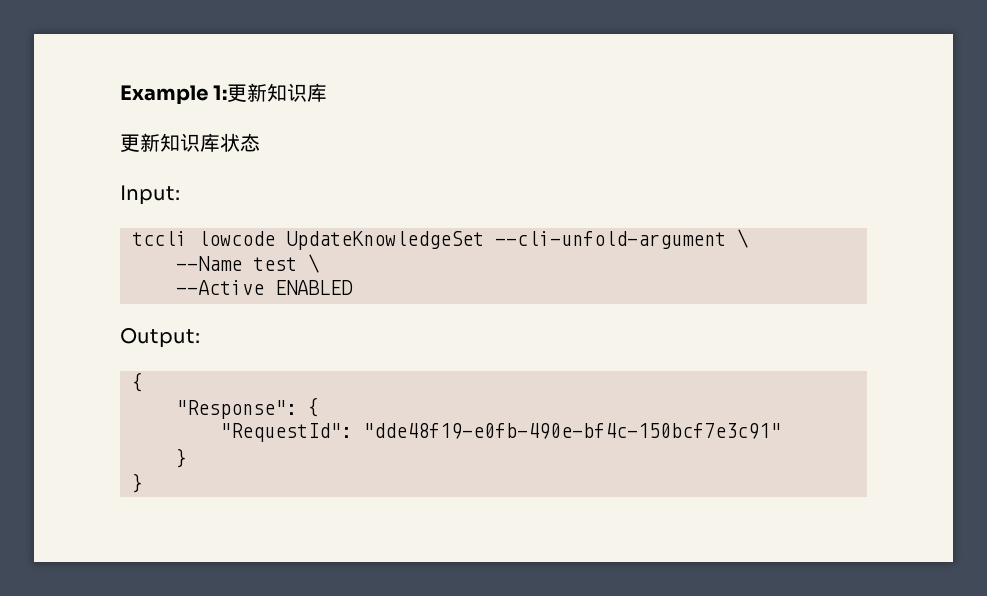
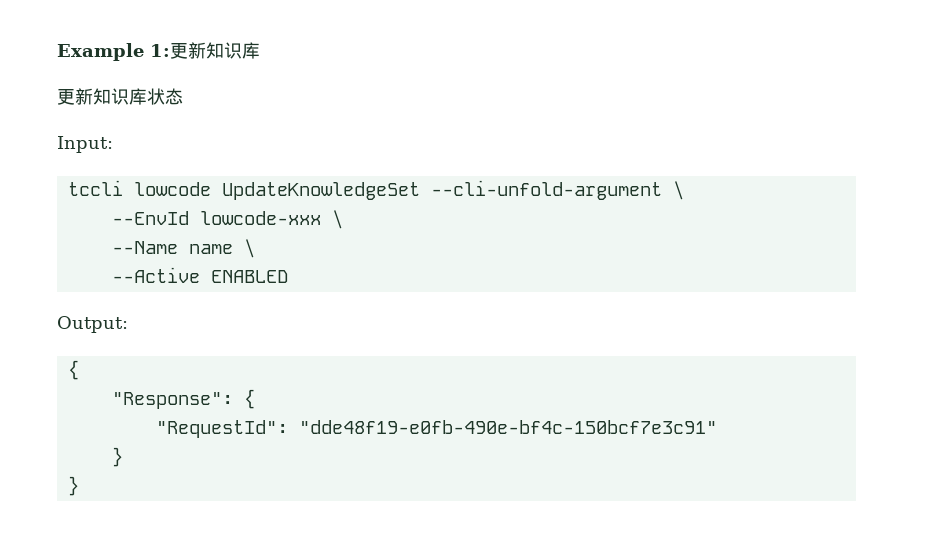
+ --EnvId lowcode-xxx \
- --Name test \
+ --Name name \

